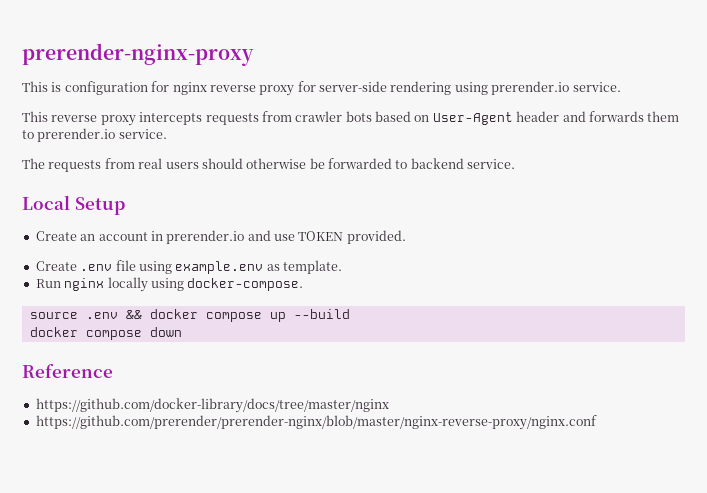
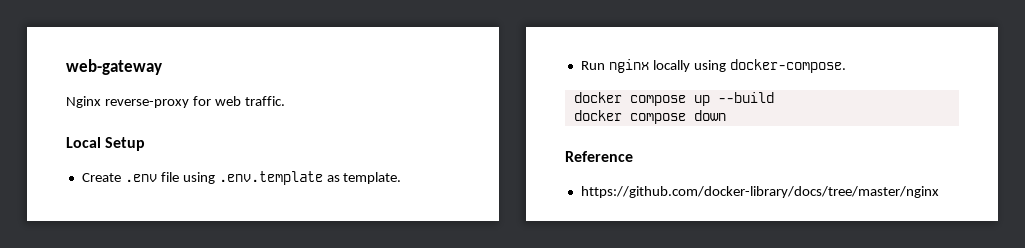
- prerender-nginx-proxy
- This is configuration for nginx reverse proxy for server-side rendering using prerender.io service.
- This reverse proxy intercepts requests from crawler bots based on User-Agent header and forwards them to prerender.io service.
- The requests from real users should otherwise be forwarded to backend service.
+ web-gateway
+ Nginx reverse-proxy for web traffic.
  Local Setup
- Create an account in prerender.io and use TOKEN provided.
- Create .env file using example.env as template.
+ Create .env file using .env.template as template.
- source .env && docker compose up --build
+ docker compose up --build
- https://github.com/prerender/prerender-nginx/blob/master/nginx-reverse-proxy/nginx.conf

